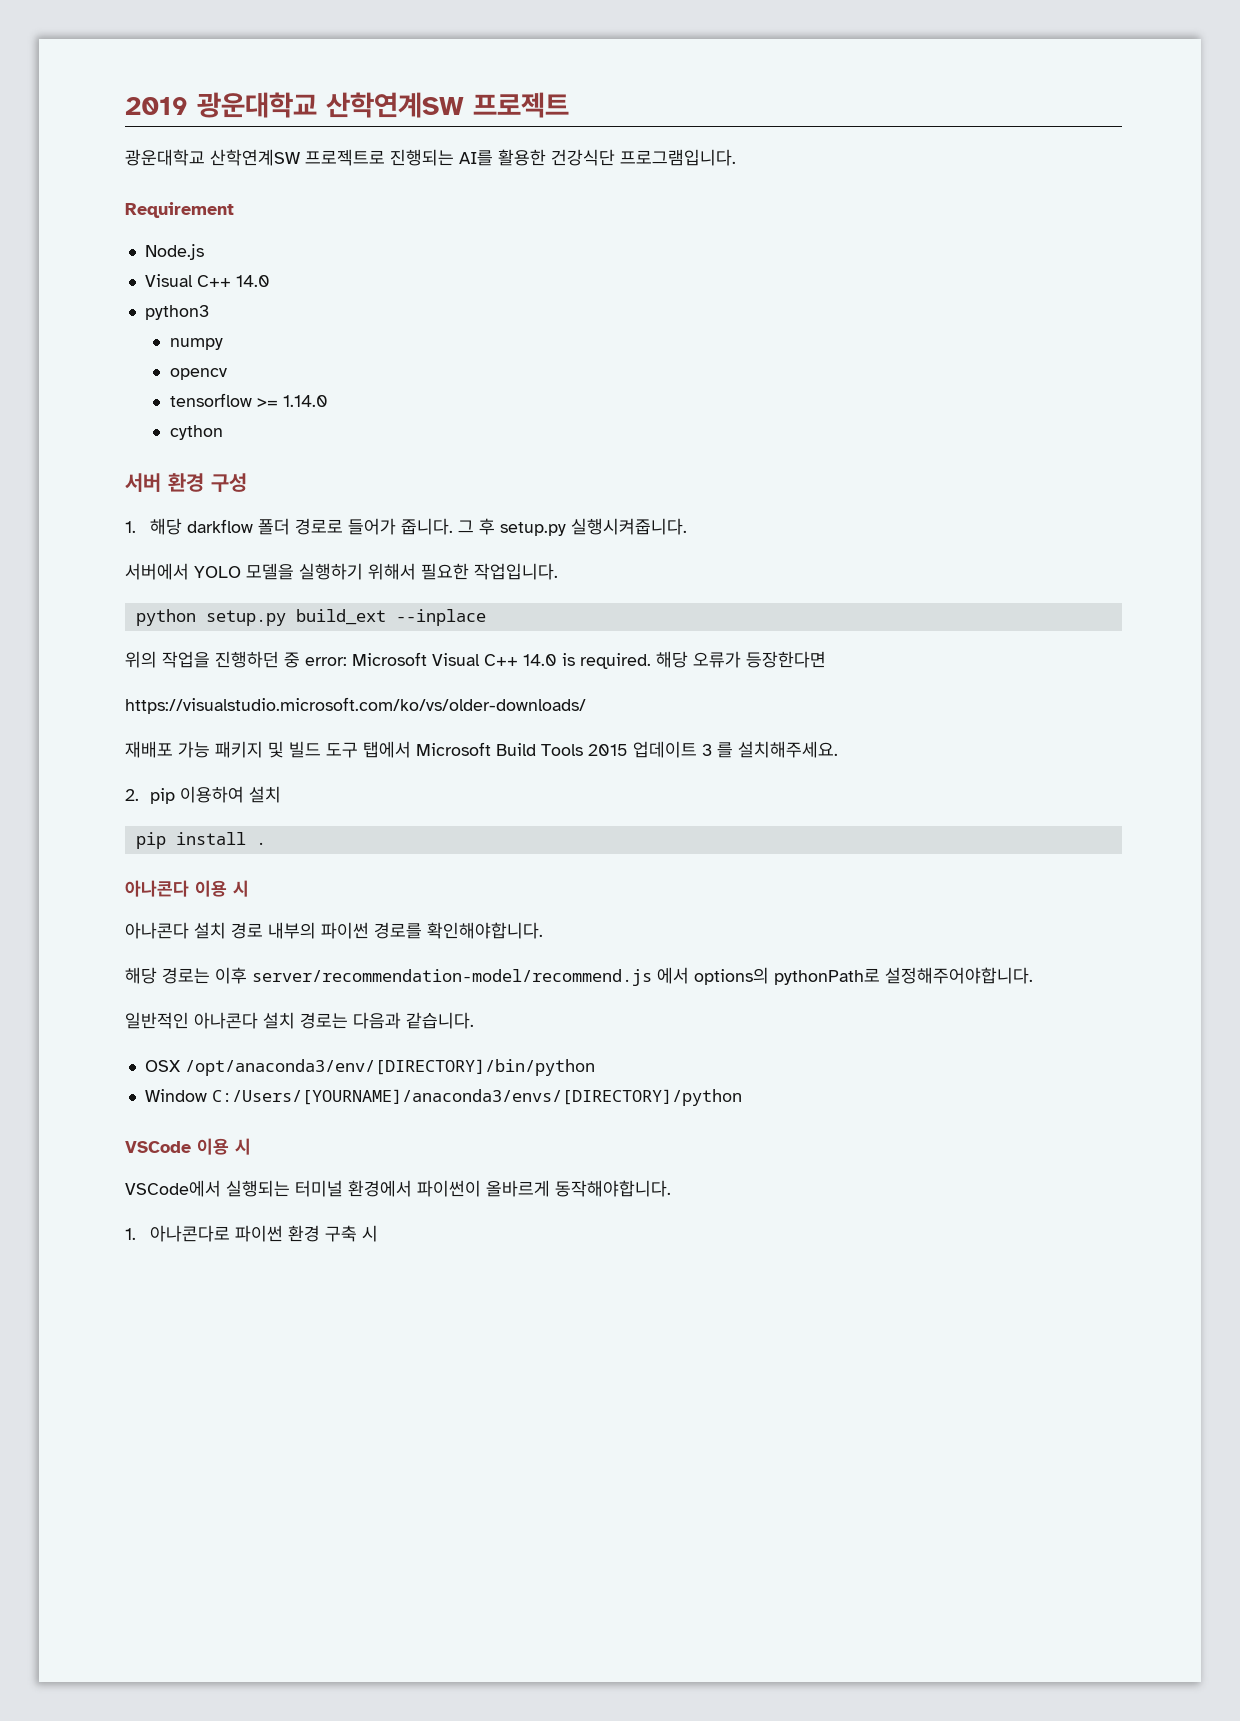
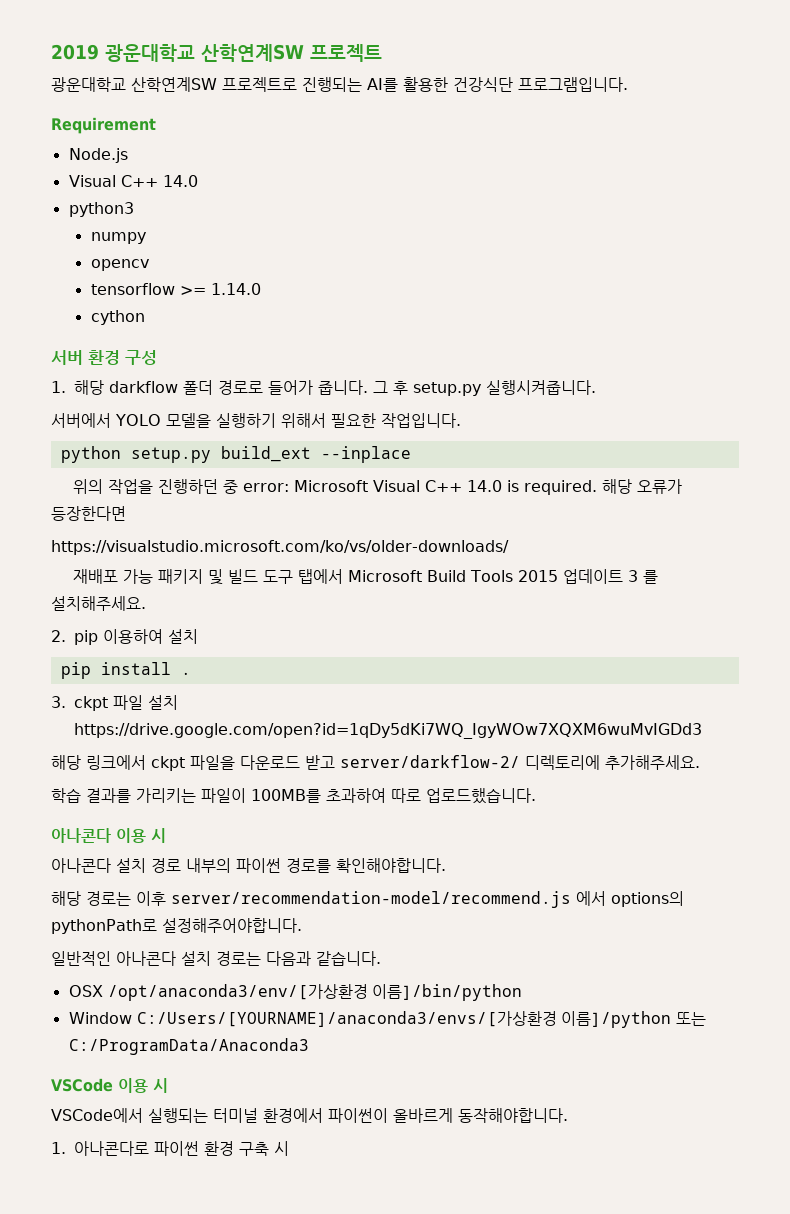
+ 3. ckpt 파일 설치 https://drive.google.com/open?id=1qDy5dKi7WQ_IgyWOw7XQXM6wuMvIGDd3
+ 해당 링크에서 ckpt 파일을 다운로드 받고 server/darkflow-2/ 디렉토리에 추가해주세요.
+ 학습 결과를 가리키는 파일이 100MB를 초과하여 따로 업로드했습니다.
- OSX /opt/anaconda3/env/[DIRECTORY]/bin/python
+ OSX /opt/anaconda3/env/[가상환경 이름]/bin/python
- Window C:/Users/[YOURNAME]/anaconda3/envs/[DIRECTORY]/python
+ Window C:/Users/[YOURNAME]/anaconda3/envs/[가상환경 이름]/python 또는 C:/ProgramData/Anaconda3

